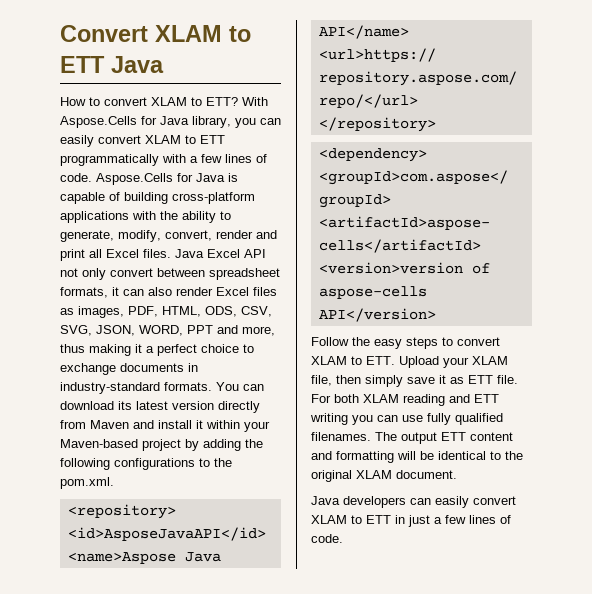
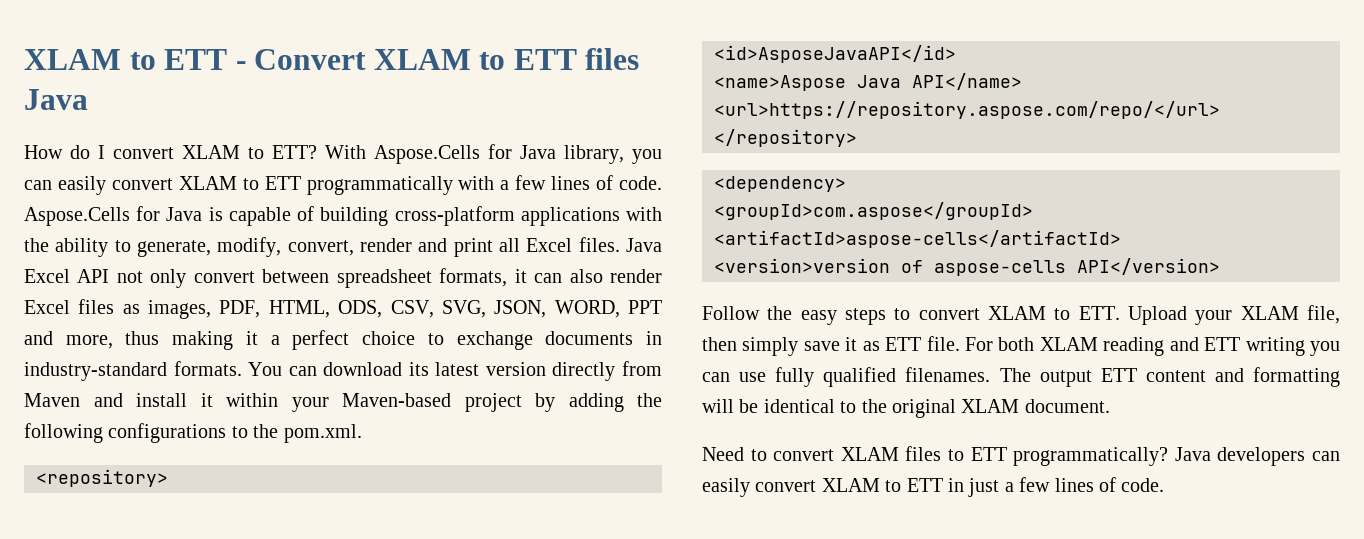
- Convert XLAM to ETT Java
+ XLAM to ETT - Convert XLAM to ETT files Java
- How to convert XLAM to ETT?
+ How do I convert XLAM to ETT?
+ Need to convert XLAM files to ETT programmatically?

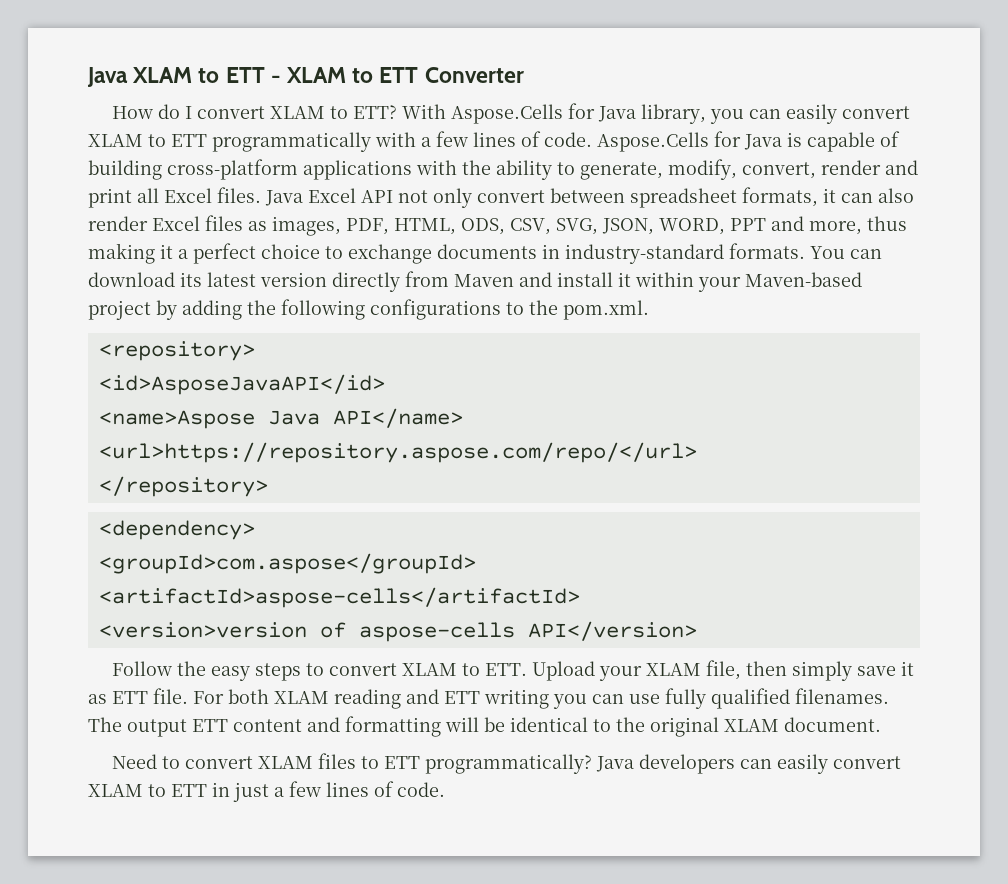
- XLAM to ETT - Convert XLAM to ETT files Java
+ Java XLAM to ETT - XLAM to ETT Converter

